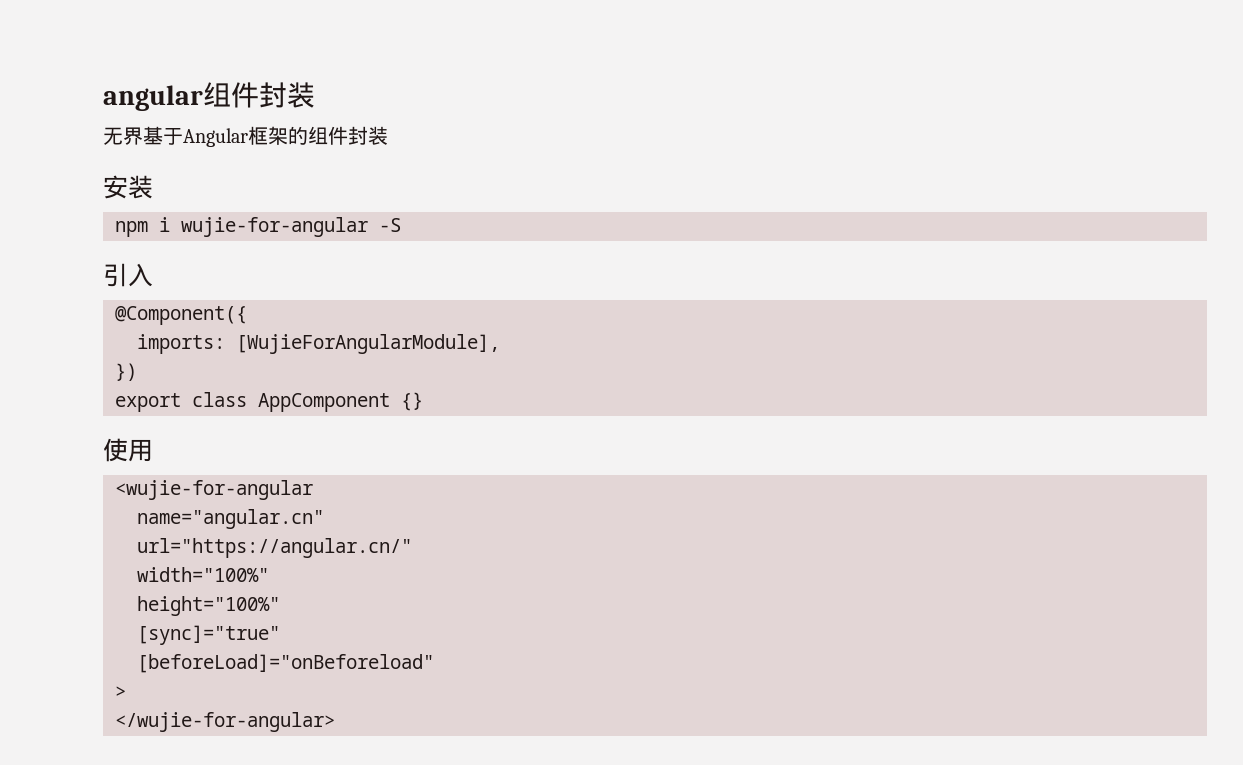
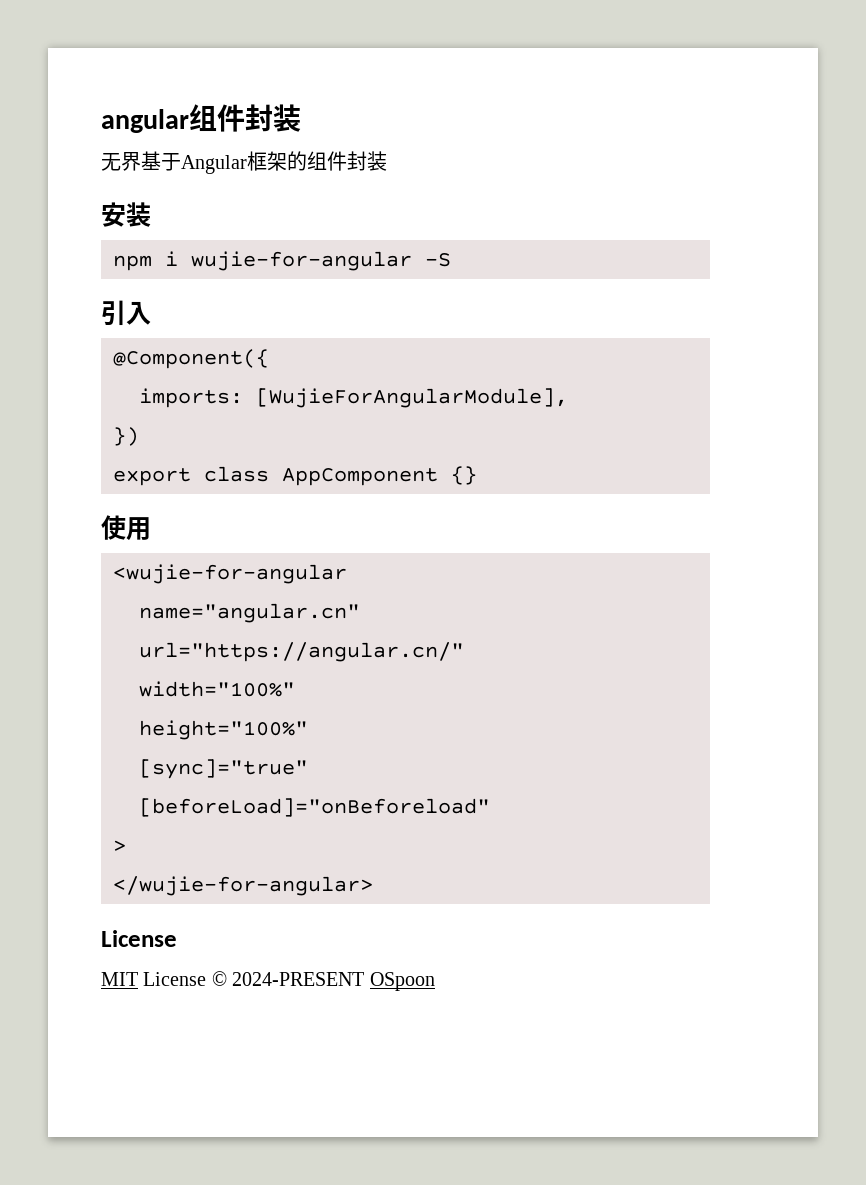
  </wujie-for-angular>
+ License
+ MIT License © 2024-PRESENT OSpoon

